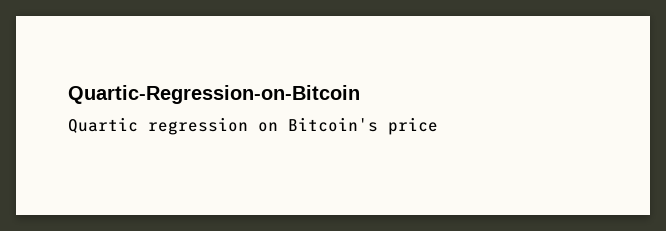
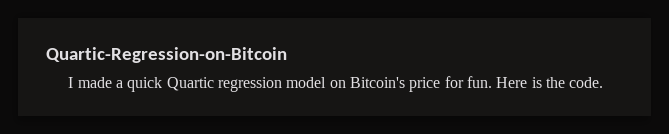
- Quartic regression on Bitcoin's price
+ I made a quick Quartic regression model on Bitcoin's price for fun. Here is the code.

